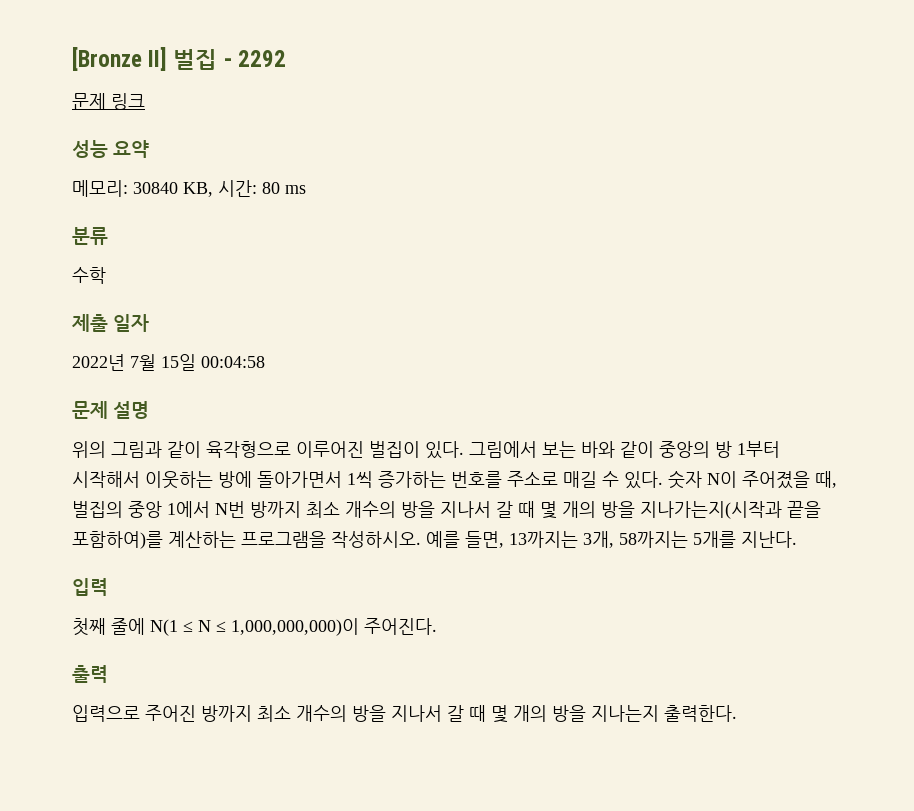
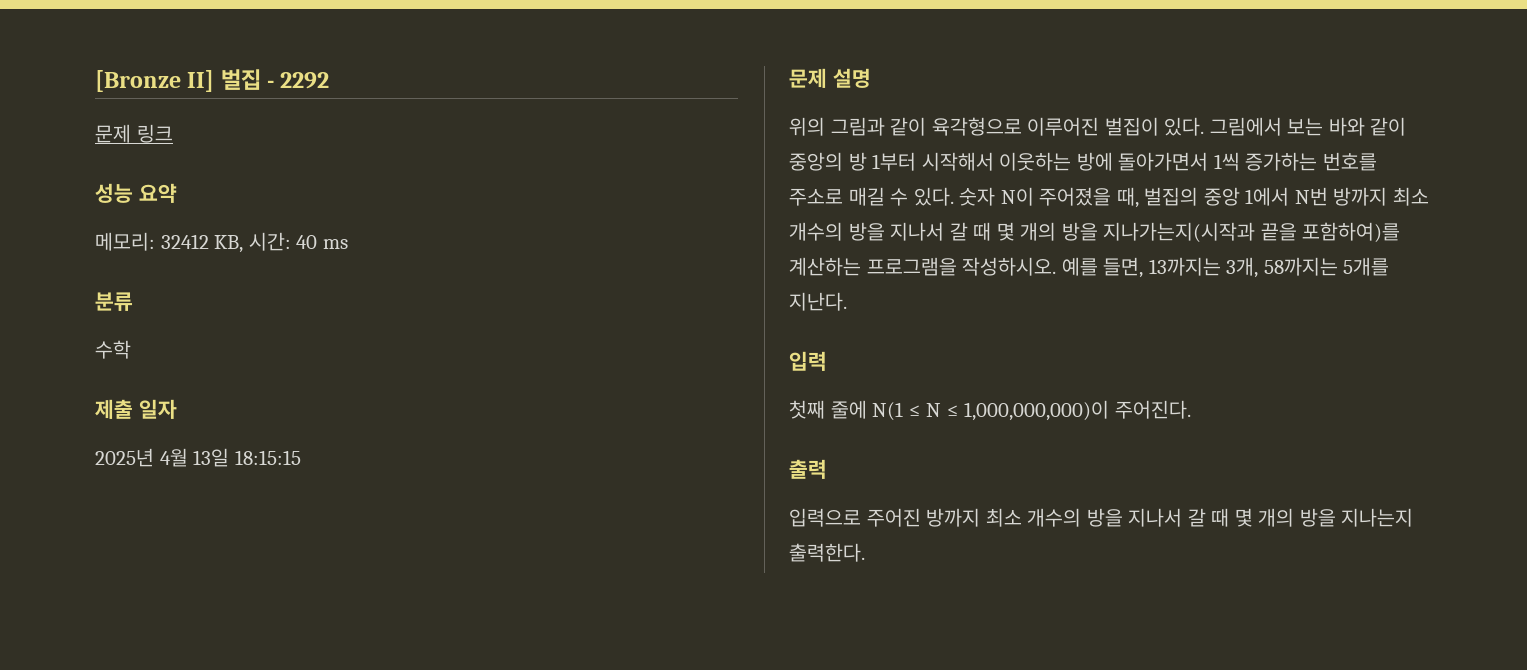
- 메모리: 30840 KB, 시간: 80 ms
+ 메모리: 32412 KB, 시간: 40 ms
- 2022년 7월 15일 00:04:58
+ 2025년 4월 13일 18:15:15

